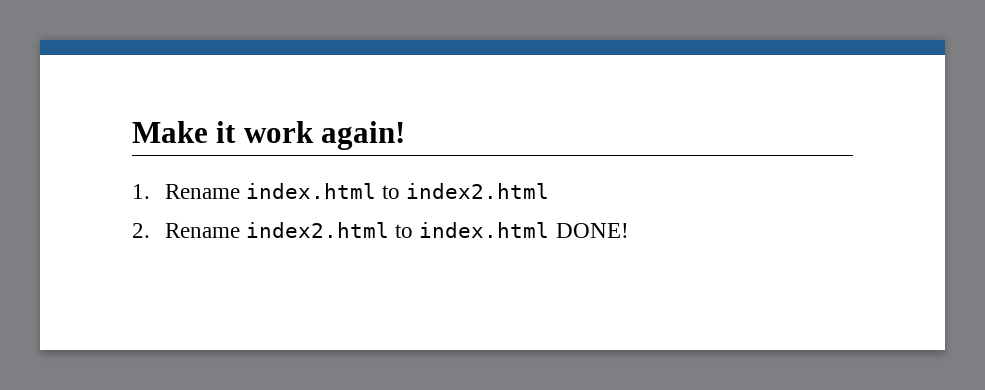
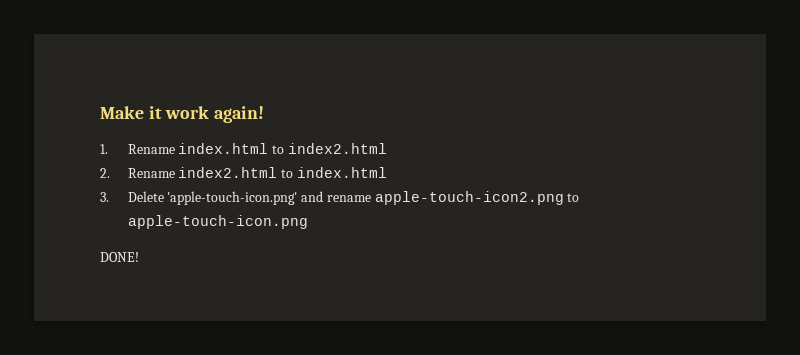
- 2. Rename index2.html to index.html DONE!
+ 2. Rename index2.html to index.html
+ 3. Delete 'apple-touch-icon.png' and rename apple-touch-icon2.png to apple-touch-icon.png
+ DONE!

